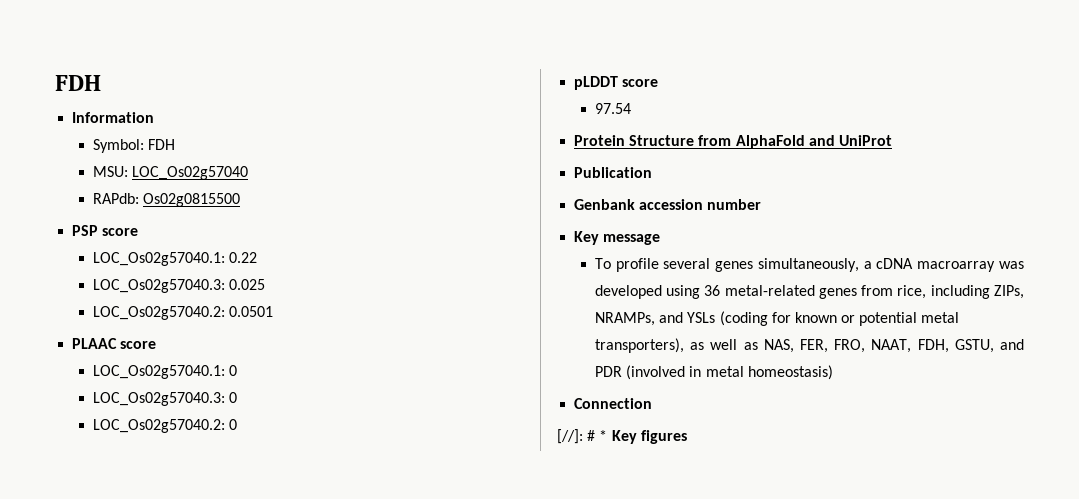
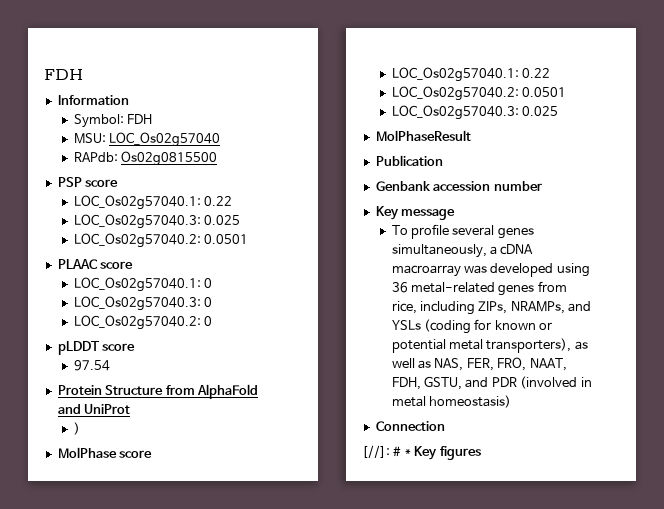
+ )
+ MolPhase score
+ LOC_Os02g57040.1: 0.22
+ LOC_Os02g57040.2: 0.0501
+ LOC_Os02g57040.3: 0.025
+ MolPhaseResult

